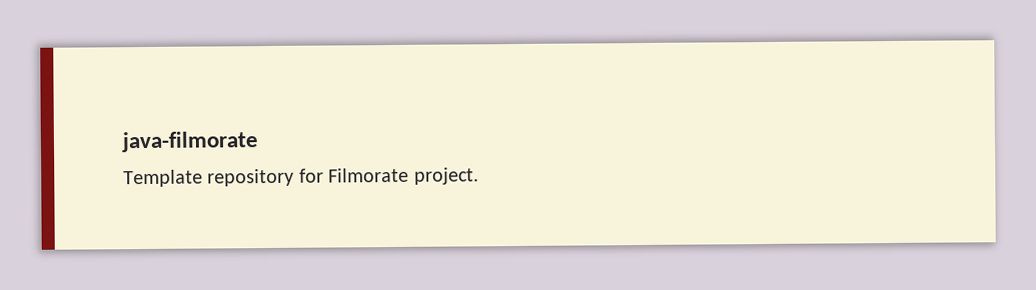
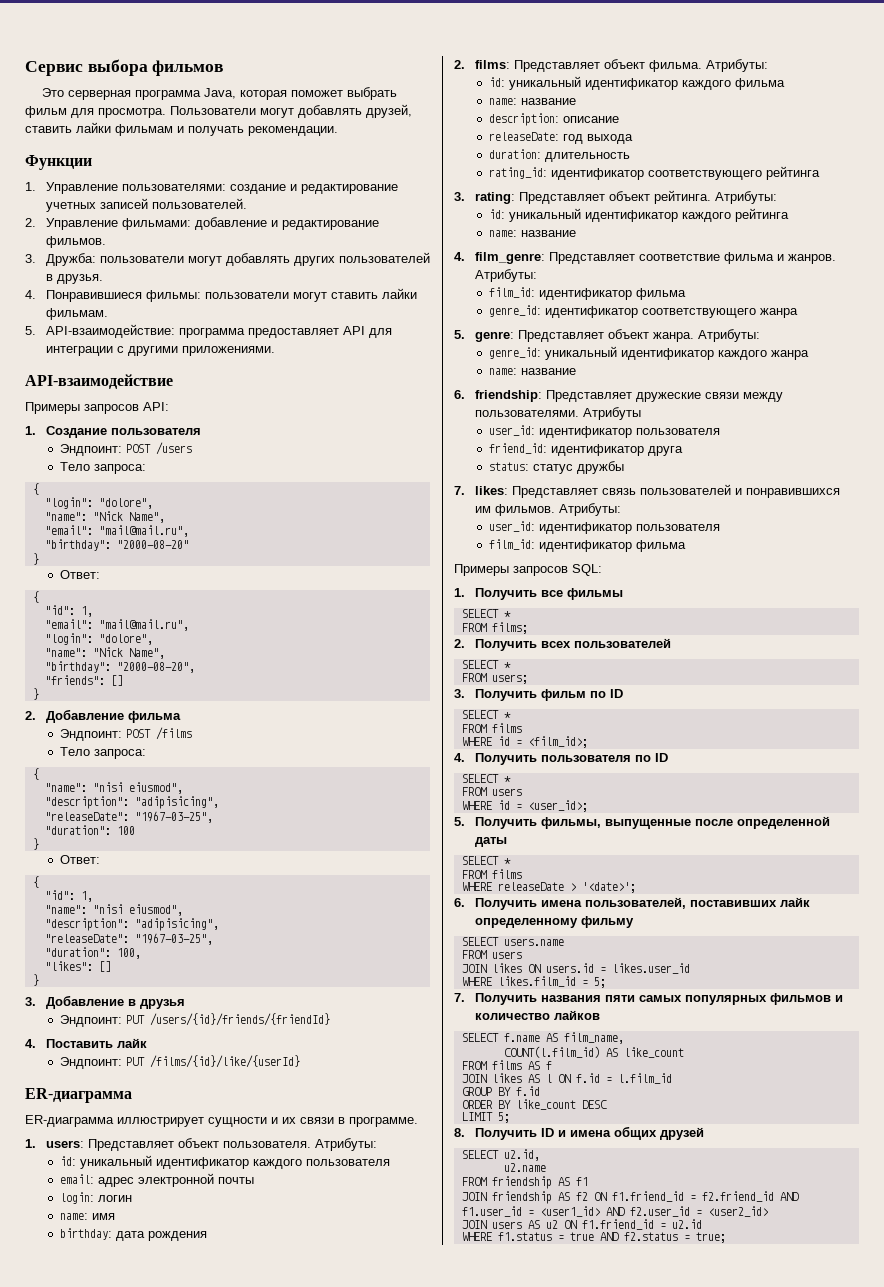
- java-filmorate
- Template repository for Filmorate project.
+ Сервис выбора фильмов
+ Это серверная программа Java, которая поможет выбрать фильм для просмотра. Пользователи могут добавлять друзей, ставить лайки фильмам и получать рекомендации.
+ Функции
+ 1. Управление пользователями: создание и редактирование учетных записей пользователей.
+ 2. Управление фильмами: добавление и редактирование фильмов.
+ 3. Дружба: пользователи могут добавлять других пользователей в друзья.
+ 4. Понравившиеся фильмы: пользователи могут ставить лайки фильмам.
+ 5. API-взаимодействие: программа предоставляет API для интеграции с другими приложениями.
+ API-взаимодействие
+ Примеры запросов API:
+ 1. Создание пользователя
+ Эндпоинт: POST /users
+ Тело запроса:
+ {
+ "login": "dolore",
+ "name": "Nick Name",
+ "email": "mail@mail.ru",
+ "birthday": "2000-08-20"
+ }
+ Ответ:
+ {
+ "id": 1,
+ "email": "mail@mail.ru",
+ "login": "dolore",
+ "name": "Nick Name",
+ "birthday": "2000-08-20",
+ "friends": []
+ }
+ 2. Добавление фильма
+ Эндпоинт: POST /films
+ Тело запроса:
+ {
+ "name": "nisi eiusmod",
+ "description": "adipisicing",
+ "releaseDate": "1967-03-25",
+ "duration": 100
+ }
+ Ответ:
+ {
+ "id": 1,
+ "name": "nisi eiusmod",
+ "description": "adipisicing",
+ "releaseDate": "1967-03-25",
+ "duration": 100,
+ "likes": []
+ }
+ 3. Добавление в друзья
+ Эндпоинт: PUT /users/{id}/friends/{friendId}
+ 4. Поставить лайк
+ Эндпоинт: PUT /films/{id}/like/{userId}
+ ER-диаграмма
+ ER-диаграмма иллюстрирует сущности и их связи в программе.
+ 1. users: Представляет объект пользователя. Атрибуты:
+ id: уникальный идентификатор каждого пользователя
+ email: адрес электронной почты
+ login: логин
+ name: имя
+ birthday: дата рождения
+ 2. films: Представляет объект фильма. Атрибуты:
+ id: уникальный идентификатор каждого фильма
+ name: название
+ description: описание
+ releaseDate: год выхода
+ duration: длительность
+ rating_id: идентификатор соответствующего рейтинга
+ 3. rating: Представляет объект рейтинга. Атрибуты:
+ id: уникальный идентификатор каждого рейтинга
+ name: название
+ 4. film_genre: Представляет соответствие фильма и жанров. Атрибуты:
+ film_id: идентификатор фильма
+ genre_id: идентификатор соответствующего жанра
+ 5. genre: Представляет объект жанра. Атрибуты:
+ genre_id: уникальный идентификатор каждого жанра
+ name: название
+ 6. friendship: Представляет дружеские связи между пользователями. Атрибуты
+ user_id: идентификатор пользователя
+ friend_id: идентификатор друга
+ status: статус дружбы
+ 7. likes: Представляет связь пользователей и понравившихся им фильмов. Атрибуты:
+ user_id: идентификатор пользователя
+ film_id: идентификатор фильма
+ Примеры запросов SQL:
+ 1. Получить все фильмы
+ SELECT *
+ FROM films;
+ 2. Получить всех пользователей
+ SELECT *
+ FROM users;
+ 3. Получить фильм по ID
+ SELECT *
+ FROM films
+ WHERE id = <film_id>;
+ 4. Получить пользователя по ID
+ SELECT *
+ FROM users
+ WHERE id = <user_id>;
+ 5. Получить фильмы, выпущенные после определенной даты
+ SELECT *
+ FROM films
+ WHERE releaseDate > '<date>';
+ 6. Получить имена пользователей, поставивших лайк определенному фильму
+ SELECT users.name
+ FROM users
+ JOIN likes ON users.id = likes.user_id
+ WHERE likes.film_id = 5;
+ 7. Получить названия пяти самых популярных фильмов и количество лайков
+ SELECT f.name AS film_name,
+ COUNT(l.film_id) AS like_count
+ FROM films AS f
+ JOIN likes AS l ON f.id = l.film_id
+ GROUP BY f.id
+ ORDER BY like_count DESC
+ LIMIT 5;
+ 8. Получить ID и имена общих друзей
+ SELECT u2.id,
+ u2.name
+ FROM friendship AS f1
+ JOIN friendship AS f2 ON f1.friend_id = f2.friend_id AND f1.user_id = <user1_id> AND f2.user_id = <user2_id>
+ JOIN users AS u2 ON f1.friend_id = u2.id
+ WHERE f1.status = true AND f2.status = true;

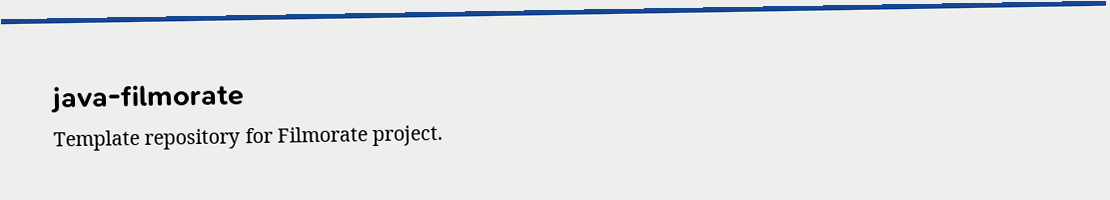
- Сервис выбора фильмов
- Это серверная программа Java, которая поможет выбрать фильм для просмотра. Пользователи могут добавлять друзей, ставить лайки фильмам и получать рекомендации.
- Функции
- 1. Управление пользователями: создание и редактирование учетных записей пользователей.
- 2. Управление фильмами: добавление и редактирование фильмов.
- 3. Дружба: пользователи могут добавлять других пользователей в друзья.
- 4. Понравившиеся фильмы: пользователи могут ставить лайки фильмам.
- 5. API-взаимодействие: программа предоставляет API для интеграции с другими приложениями.
- API-взаимодействие
- Примеры запросов API:
- 1. Создание пользователя
- Эндпоинт: POST /users
- Тело запроса:
- {
- "login": "dolore",
- "name": "Nick Name",
- "email": "mail@mail.ru",
- "birthday": "2000-08-20"
- }
- Ответ:
- {
- "id": 1,
- "email": "mail@mail.ru",
- "login": "dolore",
- "name": "Nick Name",
- "birthday": "2000-08-20",
- "friends": []
- }
- 2. Добавление фильма
- Эндпоинт: POST /films
- Тело запроса:
- {
- "name": "nisi eiusmod",
- "description": "adipisicing",
- "releaseDate": "1967-03-25",
- "duration": 100
- }
- Ответ:
- {
- "id": 1,
- "name": "nisi eiusmod",
- "description": "adipisicing",
- "releaseDate": "1967-03-25",
- "duration": 100,
- "likes": []
- }
- 3. Добавление в друзья
- Эндпоинт: PUT /users/{id}/friends/{friendId}
- 4. Поставить лайк
- Эндпоинт: PUT /films/{id}/like/{userId}
- ER-диаграмма
- ER-диаграмма иллюстрирует сущности и их связи в программе.
- 1. users: Представляет объект пользователя. Атрибуты:
- id: уникальный идентификатор каждого пользователя
- email: адрес электронной почты
- login: логин
- name: имя
- birthday: дата рождения
- 2. films: Представляет объект фильма. Атрибуты:
- id: уникальный идентификатор каждого фильма
- name: название
- description: описание
- releaseDate: год выхода
- duration: длительность
- rating_id: идентификатор соответствующего рейтинга
- 3. rating: Представляет объект рейтинга. Атрибуты:
- id: уникальный идентификатор каждого рейтинга
- name: название
- 4. film_genre: Представляет соответствие фильма и жанров. Атрибуты:
- film_id: идентификатор фильма
- genre_id: идентификатор соответствующего жанра
- 5. genre: Представляет объект жанра. Атрибуты:
- genre_id: уникальный идентификатор каждого жанра
- name: название
- 6. friendship: Представляет дружеские связи между пользователями. Атрибуты
- user_id: идентификатор пользователя
- friend_id: идентификатор друга
- status: статус дружбы
- 7. likes: Представляет связь пользователей и понравившихся им фильмов. Атрибуты:
- user_id: идентификатор пользователя
- film_id: идентификатор фильма
- Примеры запросов SQL:
- 1. Получить все фильмы
- SELECT *
- FROM films;
- 2. Получить всех пользователей
- SELECT *
- FROM users;
- 3. Получить фильм по ID
- SELECT *
- FROM films
- WHERE id = <film_id>;
- 4. Получить пользователя по ID
- SELECT *
- FROM users
- WHERE id = <user_id>;
- 5. Получить фильмы, выпущенные после определенной даты
- SELECT *
- FROM films
- WHERE releaseDate > '<date>';
- 6. Получить имена пользователей, поставивших лайк определенному фильму
- SELECT users.name
- FROM users
- JOIN likes ON users.id = likes.user_id
- WHERE likes.film_id = 5;
- 7. Получить названия пяти самых популярных фильмов и количество лайков
- SELECT f.name AS film_name,
- COUNT(l.film_id) AS like_count
- FROM films AS f
- JOIN likes AS l ON f.id = l.film_id
- GROUP BY f.id
- ORDER BY like_count DESC
- LIMIT 5;
- 8. Получить ID и имена общих друзей
- SELECT u2.id,
- u2.name
- FROM friendship AS f1
- JOIN friendship AS f2 ON f1.friend_id = f2.friend_id AND f1.user_id = <user1_id> AND f2.user_id = <user2_id>
- JOIN users AS u2 ON f1.friend_id = u2.id
- WHERE f1.status = true AND f2.status = true;
+ java-filmorate
+ Template repository for Filmorate project.

